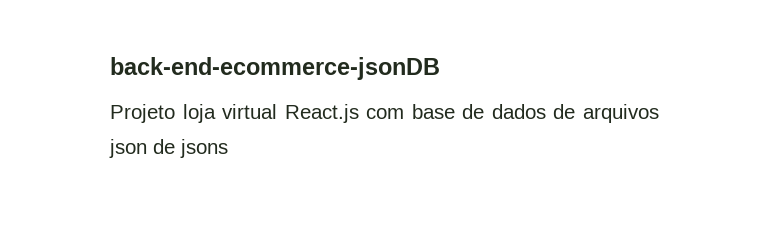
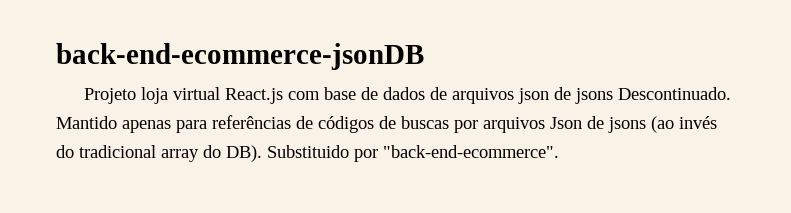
- Projeto loja virtual React.js com base de dados de arquivos json de jsons
+ Projeto loja virtual React.js com base de dados de arquivos json de jsons Descontinuado. Mantido apenas para referências de códigos de buscas por arquivos Json de jsons (ao invés do tradicional array do DB). Substituido por "back-end-ecommerce".

